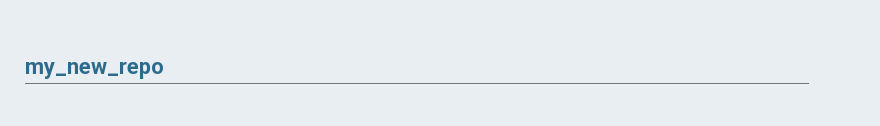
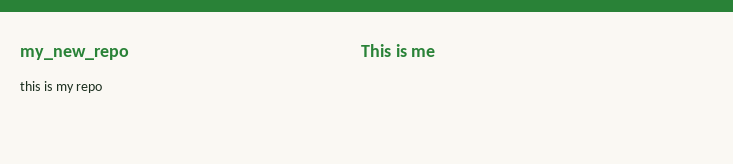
+ this is my repo
+ This is me

